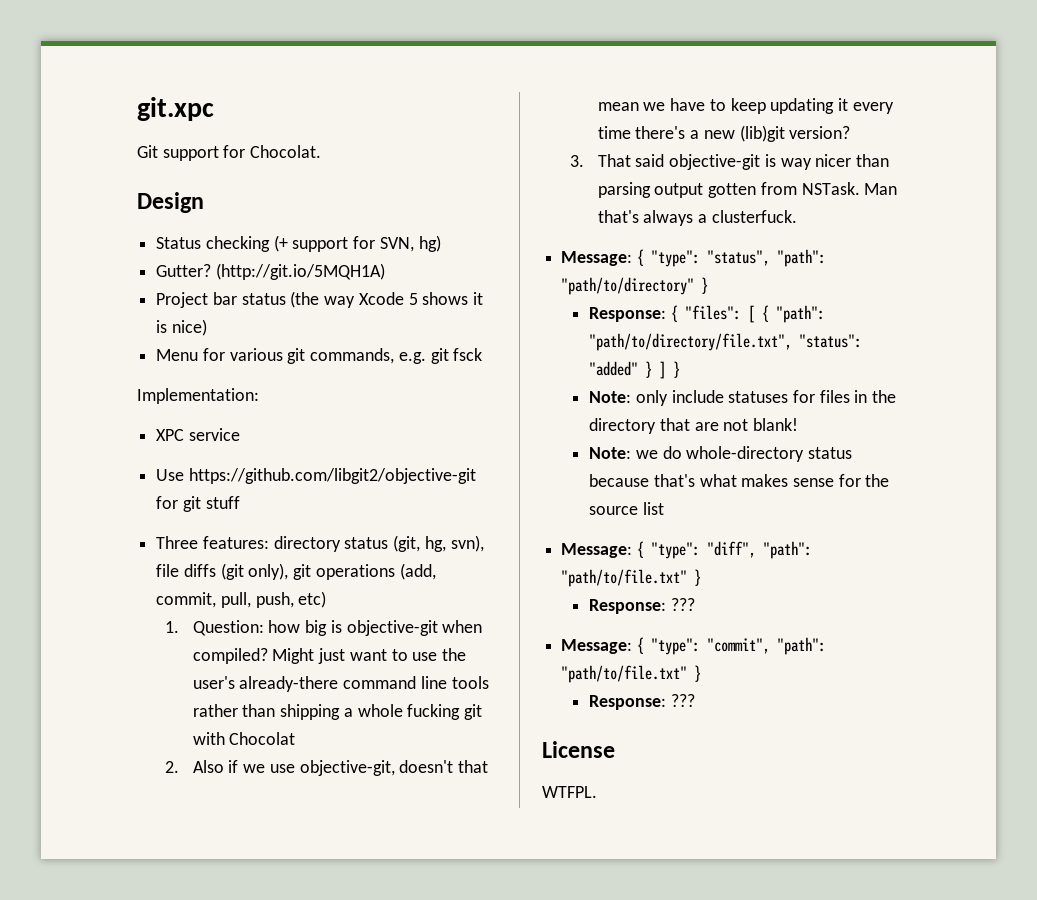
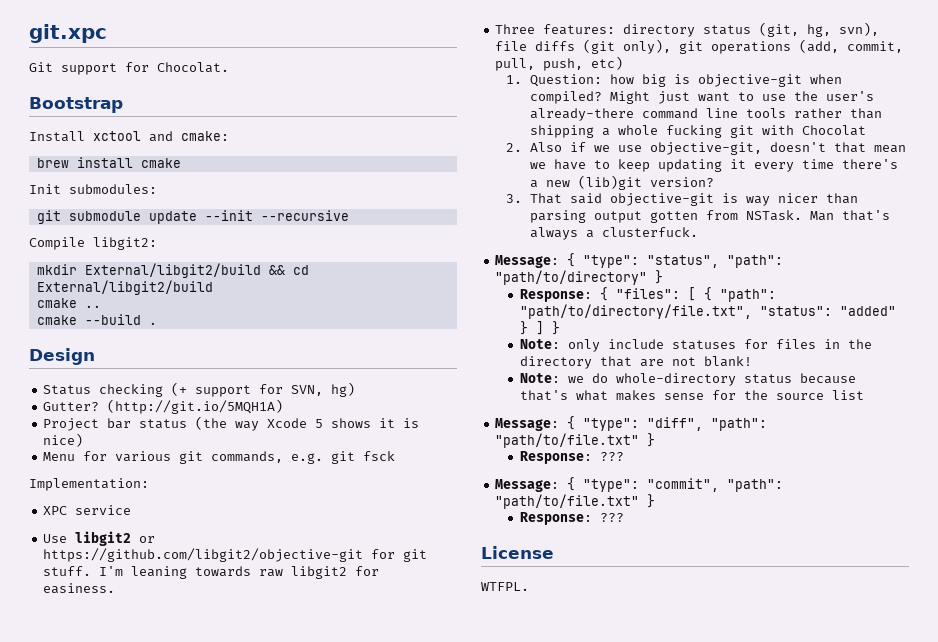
+ Bootstrap
+ Install xctool and cmake:
+ brew install cmake
+ Init submodules:
+ git submodule update --init --recursive
+ Compile libgit2:
+ mkdir External/libgit2/build && cd External/libgit2/build
+ cmake ..
+ cmake --build .
- Use https://github.com/libgit2/objective-git for git stuff
+ Use libgit2 or https://github.com/libgit2/objective-git for git stuff. I'm leaning towards raw libgit2 for easiness.

